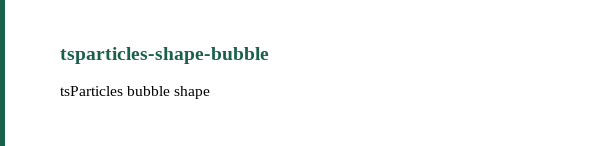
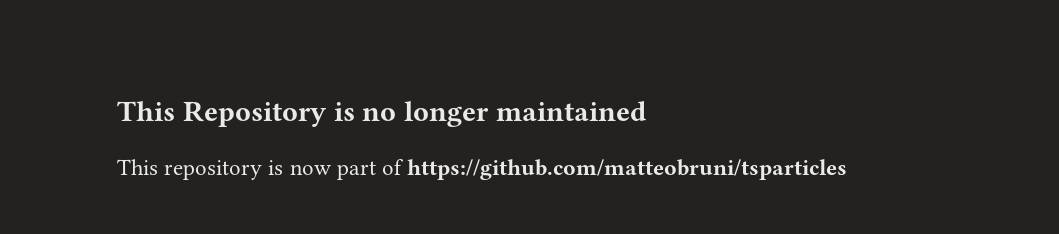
- tsparticles-shape-bubble
- tsParticles bubble shape
+ This Repository is no longer maintained
+ This repository is now part of https://github.com/matteobruni/tsparticles

